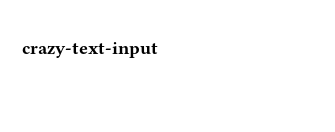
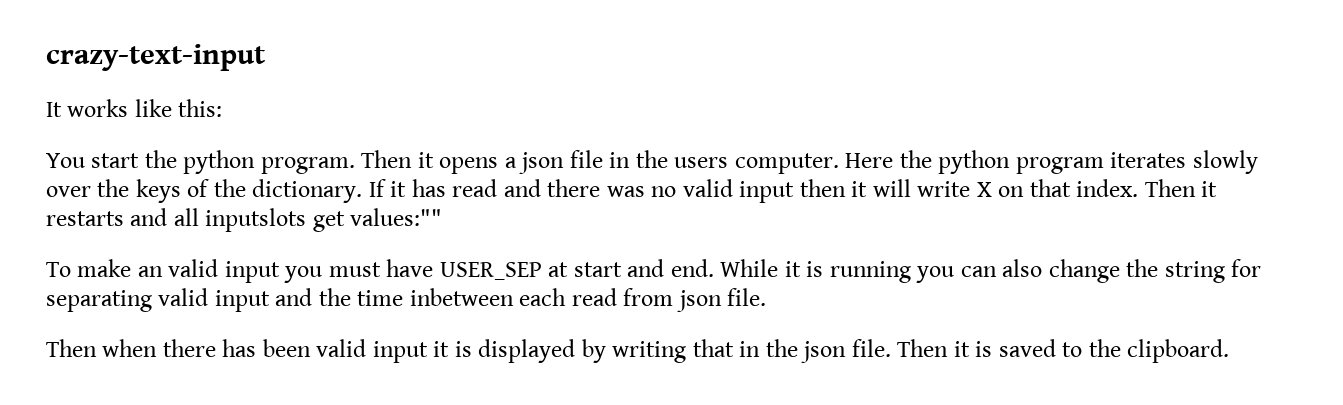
+ It works like this:
+ You start the python program. Then it opens a json file in the users computer. Here the python program iterates slowly over the keys of the dictionary. If it has read and there was no valid input then it will write X on that index. Then it restarts and all inputslots get values:""
+ To make an valid input you must have USER_SEP at start and end. While it is running you can also change the string for separating valid input and the time inbetween each read from json file.
+ Then when there has been valid input it is displayed by writing that in the json file. Then it is saved to the clipboard.

